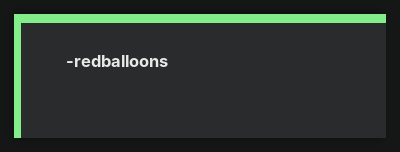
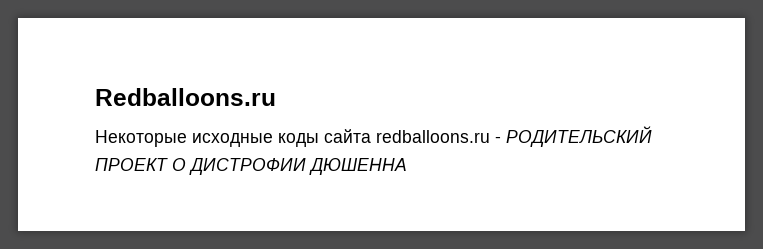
- -redballoons
+ Redballoons.ru
+ Некоторые исходные коды сайта redballoons.ru - РОДИТЕЛЬСКИЙ ПРОЕКТ О ДИСТРОФИИ ДЮШЕННА

